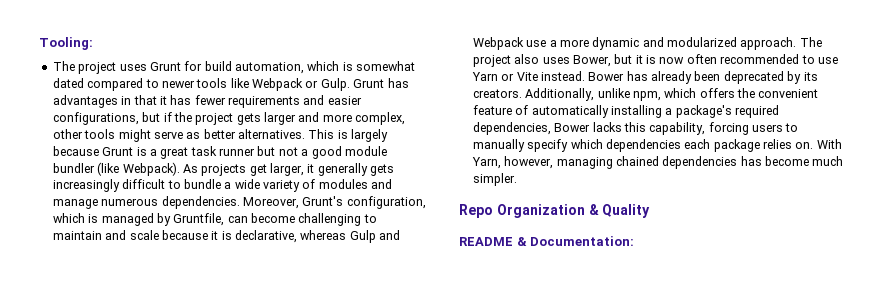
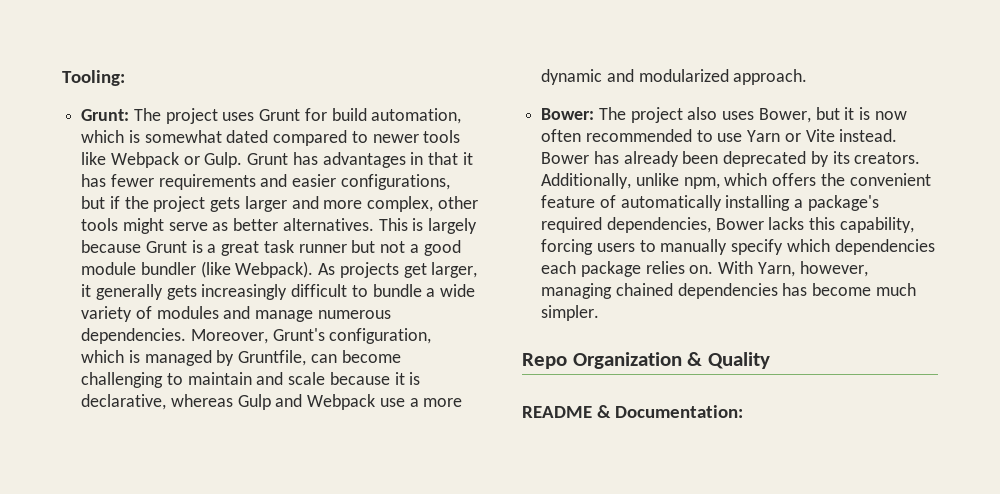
- The project uses Grunt for build automation, which is somewhat dated compared to newer tools like Webpack or Gulp.
+ Grunt: The project uses Grunt for build automation, which is somewhat dated compared to newer tools like Webpack or Gulp.
- Moreover, Grunt's configuration, which is managed by Gruntfile, can become challenging to maintain and scale because it is declarative, whereas Gulp and Webpack use a more dynamic and modularized approach. The project also uses Bower, but it is now often recommended to use Yarn or Vite instead.
+ Moreover, Grunt's configuration, which is managed by Gruntfile, can become challenging to maintain and scale because it is declarative, whereas Gulp and Webpack use a more dynamic and modularized approach.
+ Bower: The project also uses Bower, but it is now often recommended to use Yarn or Vite instead.

